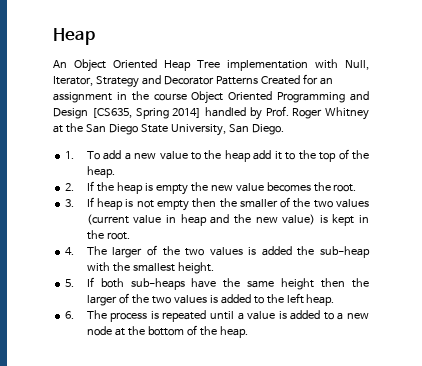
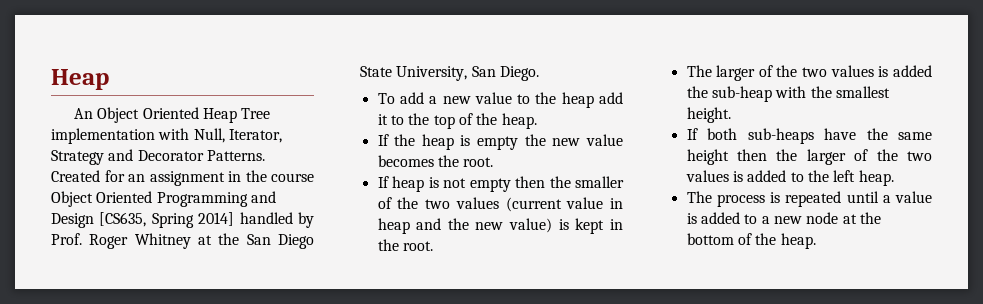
- An Object Oriented Heap Tree implementation with Null, Iterator, Strategy and Decorator Patterns Created for an assignment in the course Object Oriented Programming and Design [CS635, Spring 2014] handled by Prof. Roger Whitney at the San Diego State University, San Diego.
+ An Object Oriented Heap Tree implementation with Null, Iterator, Strategy and Decorator Patterns. Created for an assignment in the course Object Oriented Programming and Design [CS635, Spring 2014] handled by Prof. Roger Whitney at the San Diego State University, San Diego.
- 1. To add a new value to the heap add it to the top of the heap.
+ To add a new value to the heap add it to the top of the heap.
- 2. If the heap is empty the new value becomes the root.
+ If the heap is empty the new value becomes the root.
- 3. If heap is not empty then the smaller of the two values (current value in heap and the new value) is kept in the root.
+ If heap is not empty then the smaller of the two values (current value in heap and the new value) is kept in the root.
- 4. The larger of the two values is added the sub-heap with the smallest height.
+ The larger of the two values is added the sub-heap with the smallest height.
- 5. If both sub-heaps have the same height then the larger of the two values is added to the left heap.
+ If both sub-heaps have the same height then the larger of the two values is added to the left heap.
- 6. The process is repeated until a value is added to a new node at the bottom of the heap.
+ The process is repeated until a value is added to a new node at the bottom of the heap.

